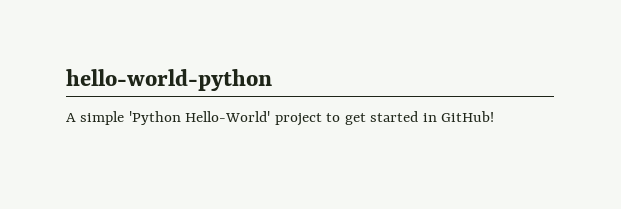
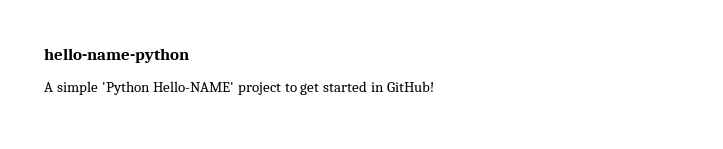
- hello-world-python
+ hello-name-python
- A simple 'Python Hello-World' project to get started in GitHub!
+ A simple 'Python Hello-NAME' project to get started in GitHub!

